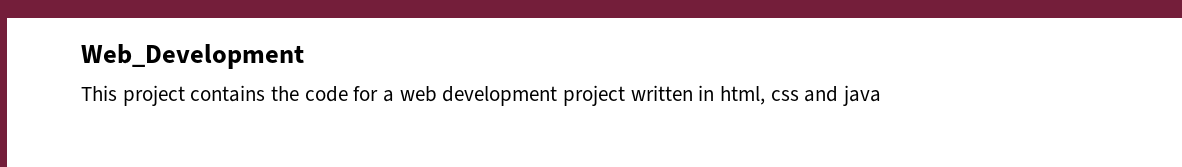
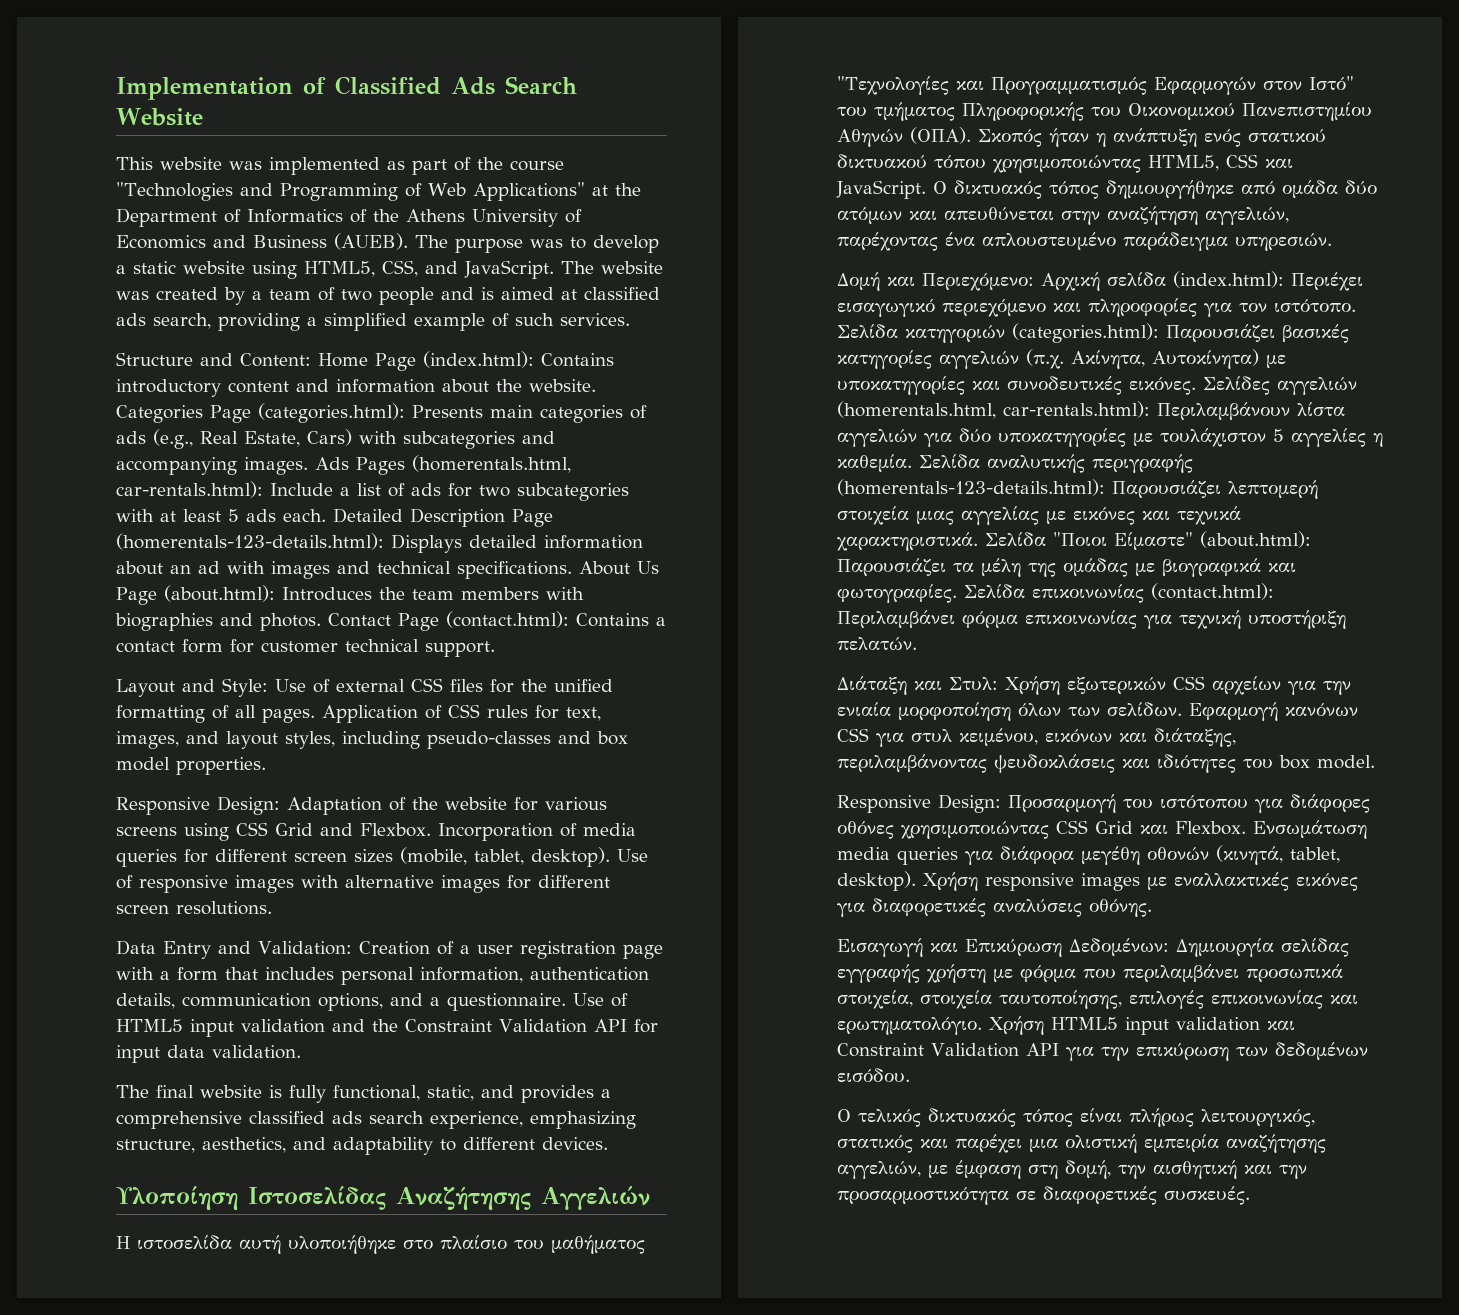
- Web_Development
- This project contains the code for a web development project written in html, css and java
+ Implementation of Classified Ads Search Website
+ This website was implemented as part of the course "Technologies and Programming of Web Applications" at the Department of Informatics of the Athens University of Economics and Business (AUEB). The purpose was to develop a static website using HTML5, CSS, and JavaScript. The website was created by a team of two people and is aimed at classified ads search, providing a simplified example of such services.
+ Structure and Content: Home Page (index.html): Contains introductory content and information about the website. Categories Page (categories.html): Presents main categories of ads (e.g., Real Estate, Cars) with subcategories and accompanying images. Ads Pages (homerentals.html, car-rentals.html): Include a list of ads for two subcategories with at least 5 ads each. Detailed Description Page (homerentals-123-details.html): Displays detailed information about an ad with images and technical specifications. About Us Page (about.html): Introduces the team members with biographies and photos. Contact Page (contact.html): Contains a contact form for customer technical support.
+ Layout and Style: Use of external CSS files for the unified formatting of all pages. Application of CSS rules for text, images, and layout styles, including pseudo-classes and box model properties.
+ Responsive Design: Adaptation of the website for various screens using CSS Grid and Flexbox. Incorporation of media queries for different screen sizes (mobile, tablet, desktop). Use of responsive images with alternative images for different screen resolutions.
+ Data Entry and Validation: Creation of a user registration page with a form that includes personal information, authentication details, communication options, and a questionnaire. Use of HTML5 input validation and the Constraint Validation API for input data validation.
+ The final website is fully functional, static, and provides a comprehensive classified ads search experience, emphasizing structure, aesthetics, and adaptability to different devices.
+ Υλοποίηση Ιστοσελίδας Αναζήτησης Αγγελιών
+ Η ιστοσελίδα αυτή υλοποιήθηκε στο πλαίσιο του μαθήματος "Τεχνολογίες και Προγραμματισμός Εφαρμογών στον Ιστό" του τμήματος Πληροφορικής του Οικονομικού Πανεπιστημίου Αθηνών (ΟΠΑ). Σκοπός ήταν η ανάπτυξη ενός στατικού δικτυακού τόπου χρησιμοποιώντας HTML5, CSS και JavaScript. Ο δικτυακός τόπος δημιουργήθηκε από ομάδα δύο ατόμων και απευθύνεται στην αναζήτηση αγγελιών, παρέχοντας ένα απλουστευμένο παράδειγμα υπηρεσιών.
+ Δομή και Περιεχόμενο: Αρχική σελίδα (index.html): Περιέχει εισαγωγικό περιεχόμενο και πληροφορίες για τον ιστότοπο. Σελίδα κατηγοριών (categories.html): Παρουσιάζει βασικές κατηγορίες αγγελιών (π.χ. Ακίνητα, Αυτοκίνητα) με υποκατηγορίες και συνοδευτικές εικόνες. Σελίδες αγγελιών (homerentals.html, car-rentals.html): Περιλαμβάνουν λίστα αγγελιών για δύο υποκατηγορίες με τουλάχιστον 5 αγγελίες η καθεμία. Σελίδα αναλυτικής περιγραφής (homerentals-123-details.html): Παρουσιάζει λεπτομερή στοιχεία μιας αγγελίας με εικόνες και τεχνικά χαρακτηριστικά. Σελίδα "Ποιοι Είμαστε" (about.html): Παρουσιάζει τα μέλη της ομάδας με βιογραφικά και φωτογραφίες. Σελίδα επικοινωνίας (contact.html): Περιλαμβάνει φόρμα επικοινωνίας για τεχνική υποστήριξη πελατών.
+ Διάταξη και Στυλ: Χρήση εξωτερικών CSS αρχείων για την ενιαία μορφοποίηση όλων των σελίδων. Εφαρμογή κανόνων CSS για στυλ κειμένου, εικόνων και διάταξης, περιλαμβάνοντας ψευδοκλάσεις και ιδιότητες του box model.
+ Responsive Design: Προσαρμογή του ιστότοπου για διάφορες οθόνες χρησιμοποιώντας CSS Grid και Flexbox. Ενσωμάτωση media queries για διάφορα μεγέθη οθονών (κινητά, tablet, desktop). Χρήση responsive images με εναλλακτικές εικόνες για διαφορετικές αναλύσεις οθόνης.
+ Εισαγωγή και Επικύρωση Δεδομένων: Δημιουργία σελίδας εγγραφής χρήστη με φόρμα που περιλαμβάνει προσωπικά στοιχεία, στοιχεία ταυτοποίησης, επιλογές επικοινωνίας και ερωτηματολόγιο. Χρήση HTML5 input validation και Constraint Validation API για την επικύρωση των δεδομένων εισόδου.
+ Ο τελικός δικτυακός τόπος είναι πλήρως λειτουργικός, στατικός και παρέχει μια ολιστική εμπειρία αναζήτησης αγγελιών, με έμφαση στη δομή, την αισθητική και την προσαρμοστικότητα σε διαφορετικές συσκευές.

